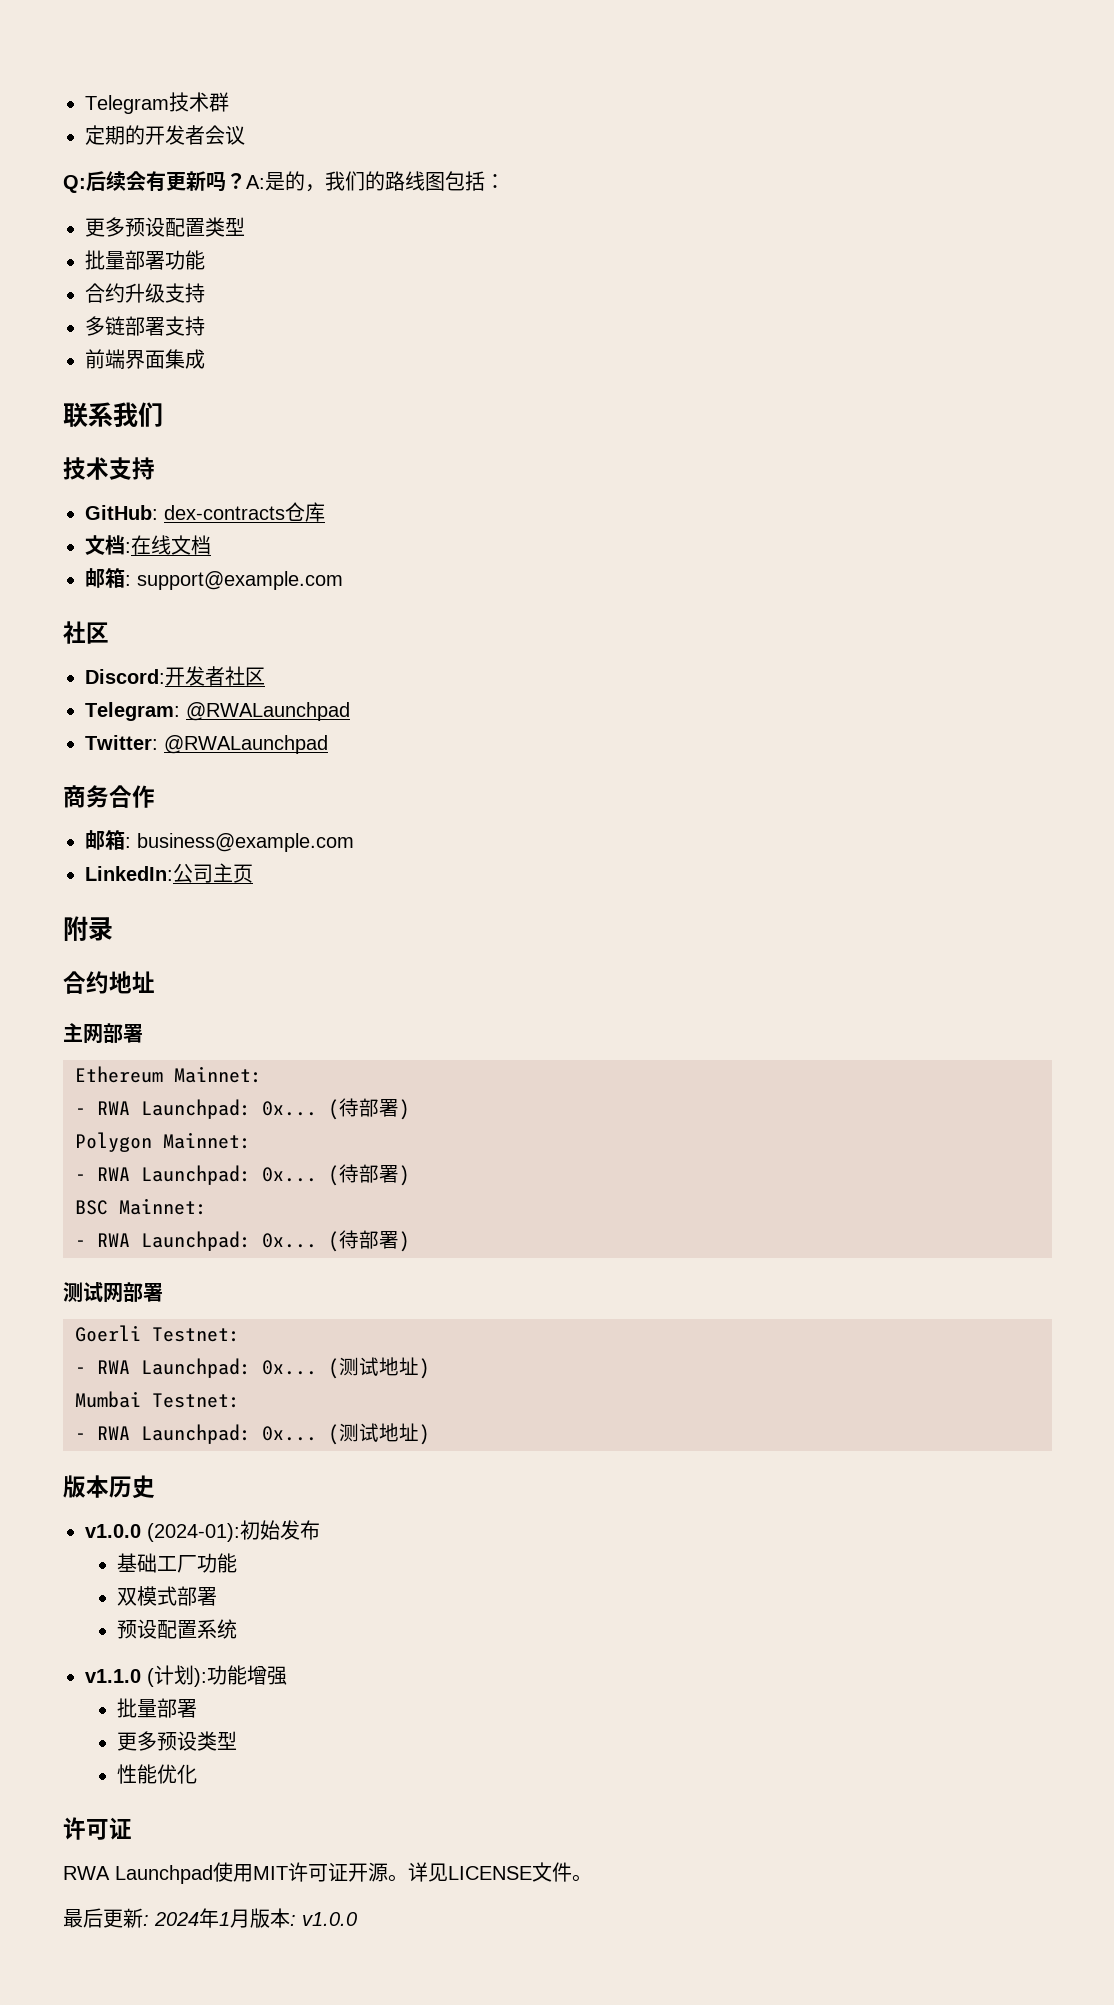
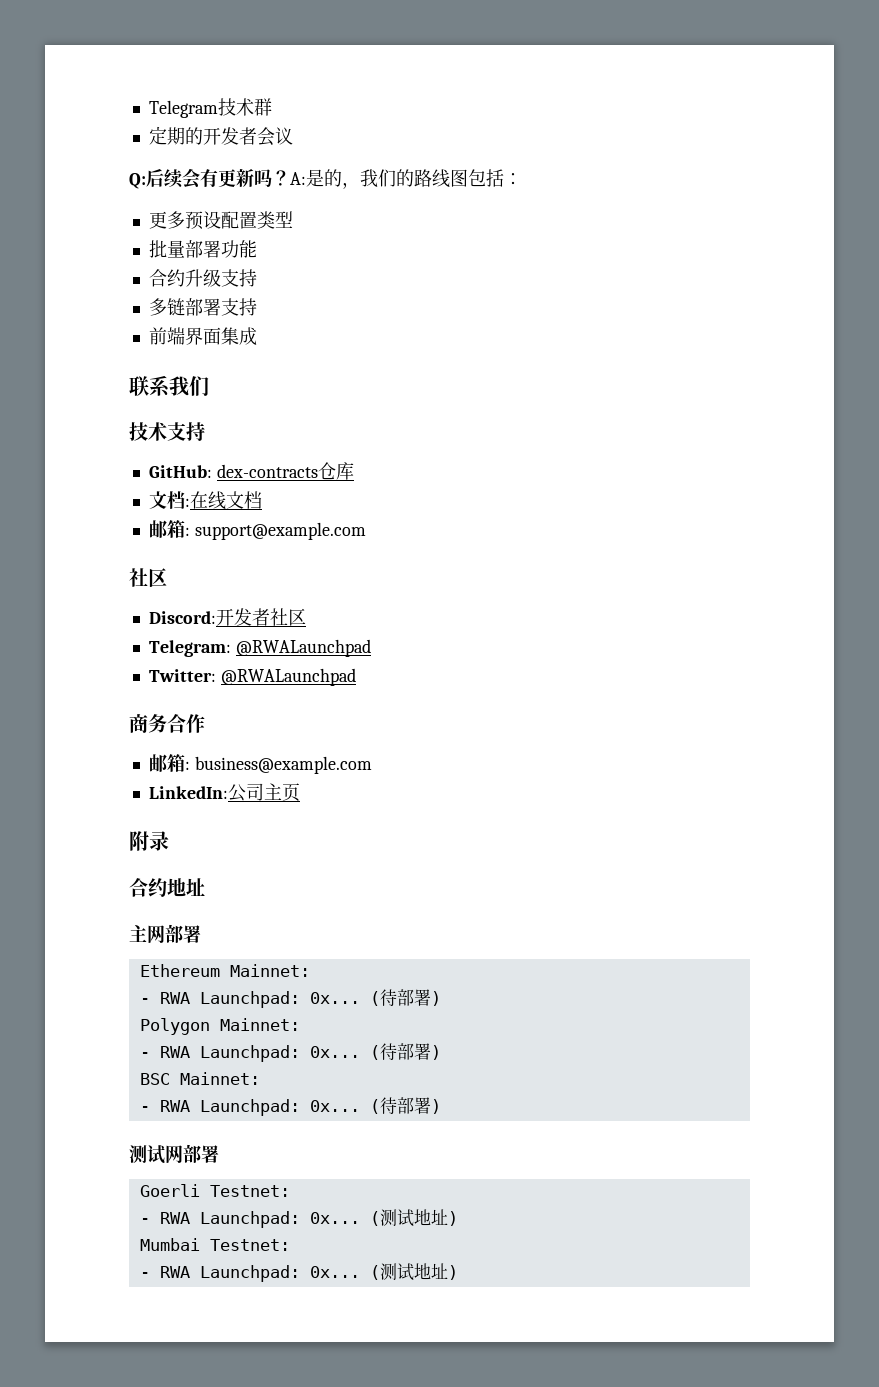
- 版本历史
- v1.0.0 (2024-01):初始发布
- 基础工厂功能
- 双模式部署
- 预设配置系统
- v1.1.0 (计划):功能增强
- 批量部署
- 更多预设类型
- 性能优化
- 许可证
- RWA Launchpad使用MIT许可证开源。详见LICENSE文件。
- 最后更新: 2024年1月版本: v1.0.0

